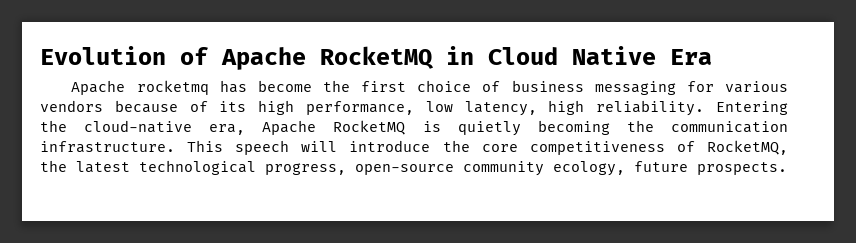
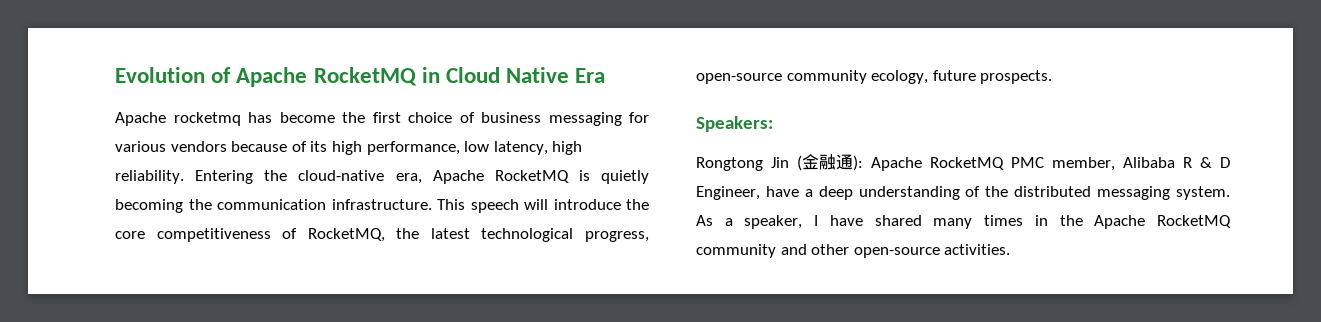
+ Speakers:
+ Rongtong Jin (金融通): Apache RocketMQ PMC member, Alibaba R & D Engineer, have a deep understanding of the distributed messaging system. As a speaker, I have shared many times in the Apache RocketMQ community and other open-source activities.

